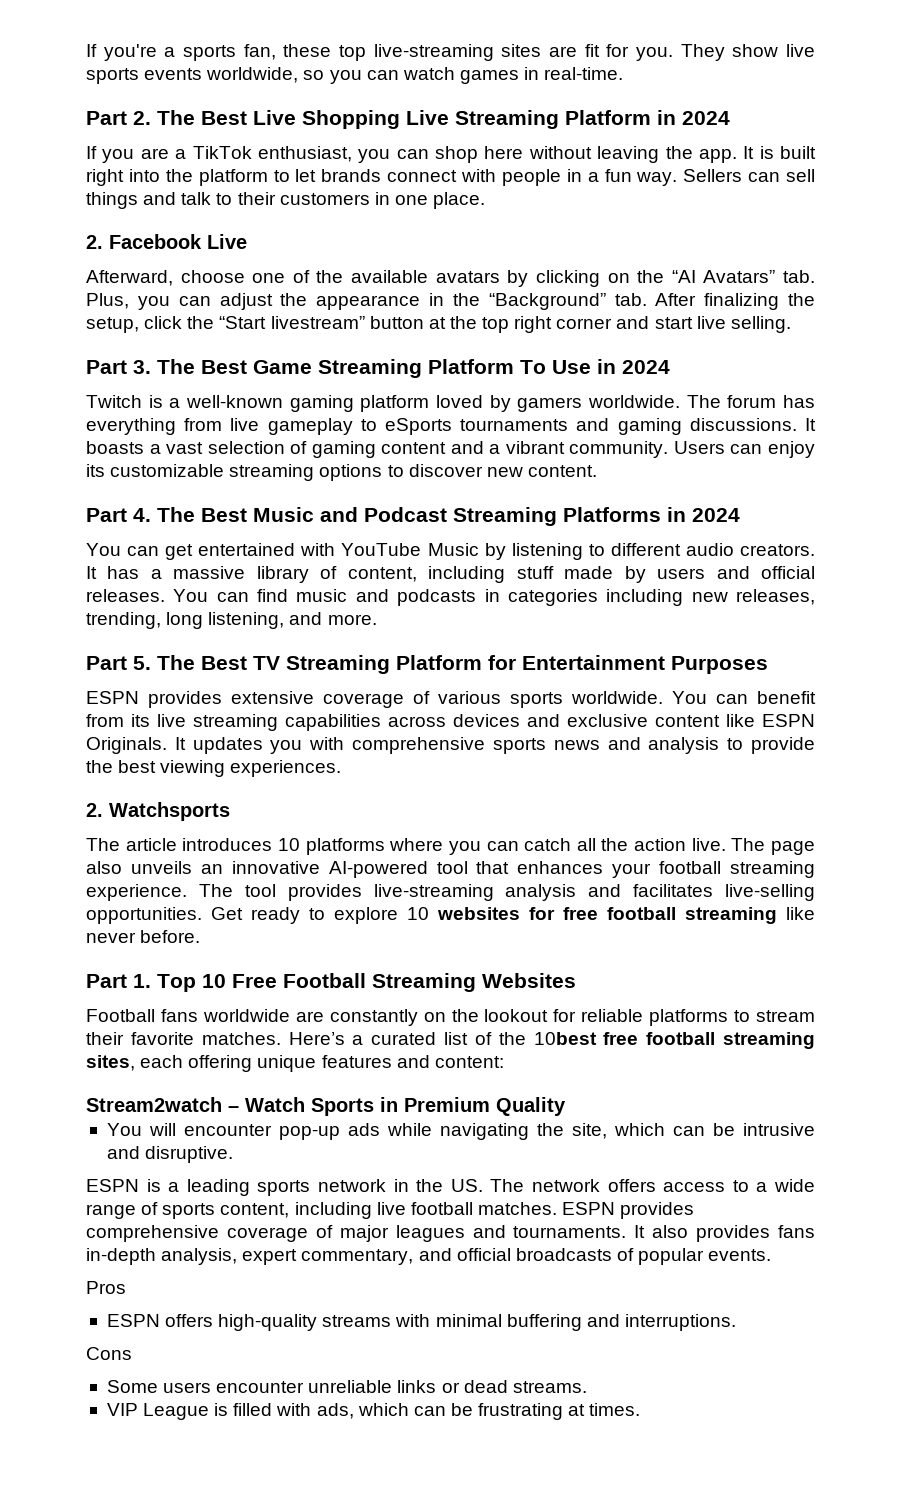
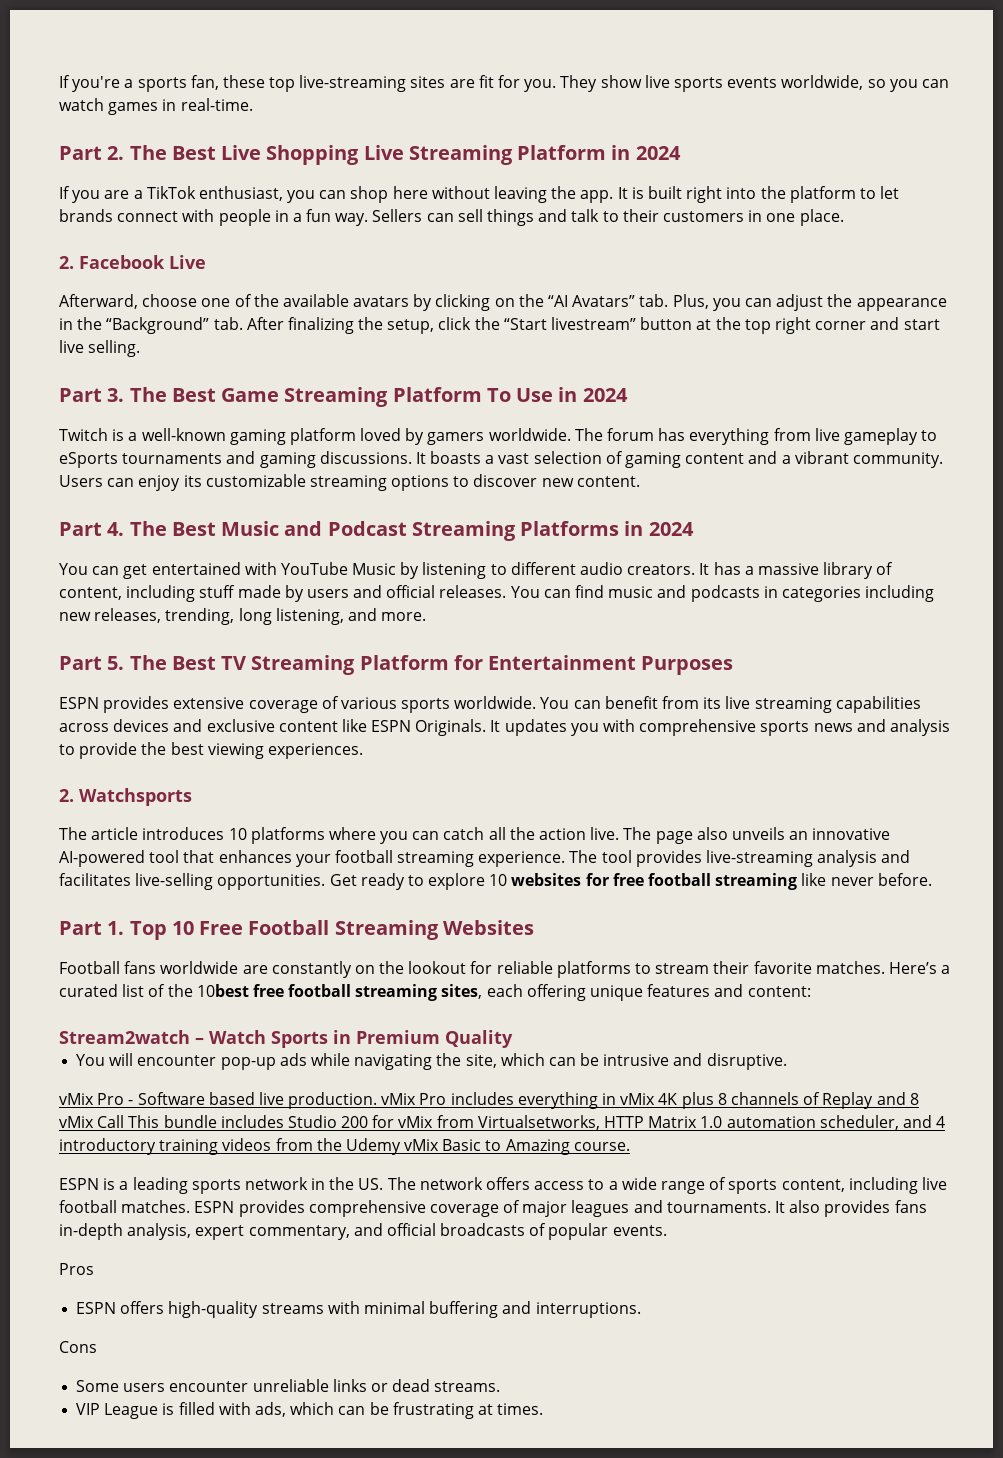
+ vMix Pro - Software based live production. vMix Pro includes everything in vMix 4K plus 8 channels of Replay and 8 vMix Call This bundle includes Studio 200 for vMix from Virtualsetworks, HTTP Matrix 1.0 automation scheduler, and 4 introductory training videos from the Udemy vMix Basic to Amazing course.

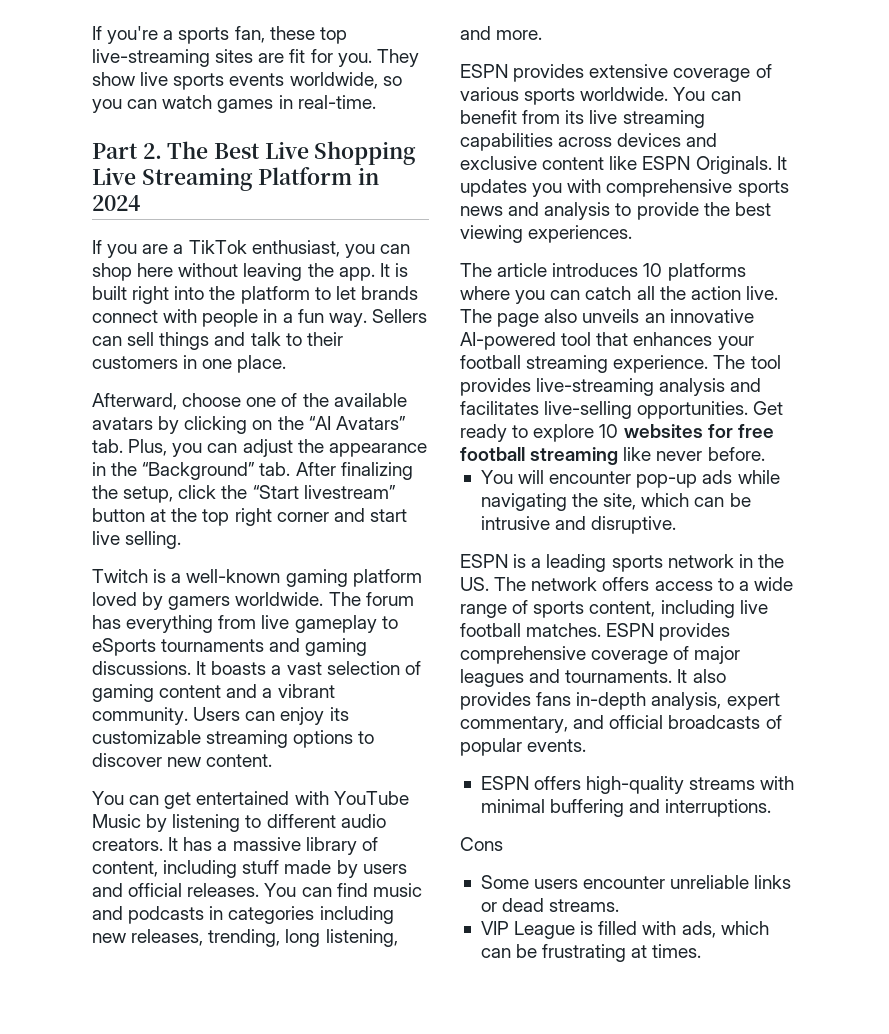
- 2. Facebook Live
- Part 3. The Best Game Streaming Platform To Use in 2024
- Part 4. The Best Music and Podcast Streaming Platforms in 2024
- Part 5. The Best TV Streaming Platform for Entertainment Purposes
- 2. Watchsports
- Part 1. Top 10 Free Football Streaming Websites
- Football fans worldwide are constantly on the lookout for reliable platforms to stream their favorite matches. Here’s a curated list of the 10best free football streaming sites, each offering unique features and content:
- Stream2watch – Watch Sports in Premium Quality
- vMix Pro - Software based live production. vMix Pro includes everything in vMix 4K plus 8 channels of Replay and 8 vMix Call This bundle includes Studio 200 for vMix from Virtualsetworks, HTTP Matrix 1.0 automation scheduler, and 4 introductory training videos from the Udemy vMix Basic to Amazing course.
- Pros

